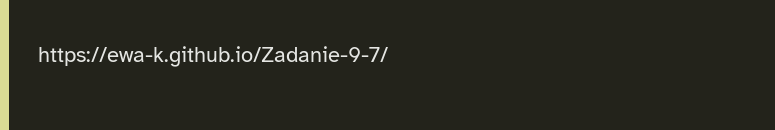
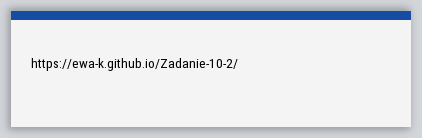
- https://ewa-k.github.io/Zadanie-9-7/
+ https://ewa-k.github.io/Zadanie-10-2/

